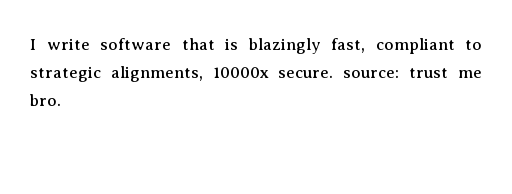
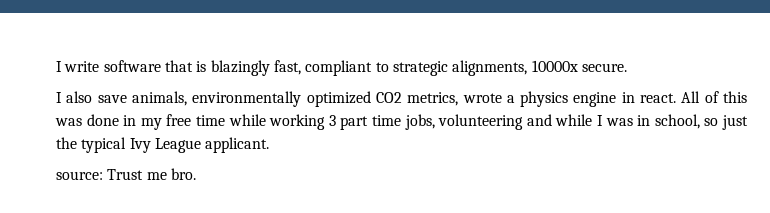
- I write software that is blazingly fast, compliant to strategic alignments, 10000x secure. source: trust me bro.
+ I write software that is blazingly fast, compliant to strategic alignments, 10000x secure.
+ I also save animals, environmentally optimized CO2 metrics, wrote a physics engine in react. All of this was done in my free time while working 3 part time jobs, volunteering and while I was in school, so just the typical Ivy League applicant.
+ source: Trust me bro.

